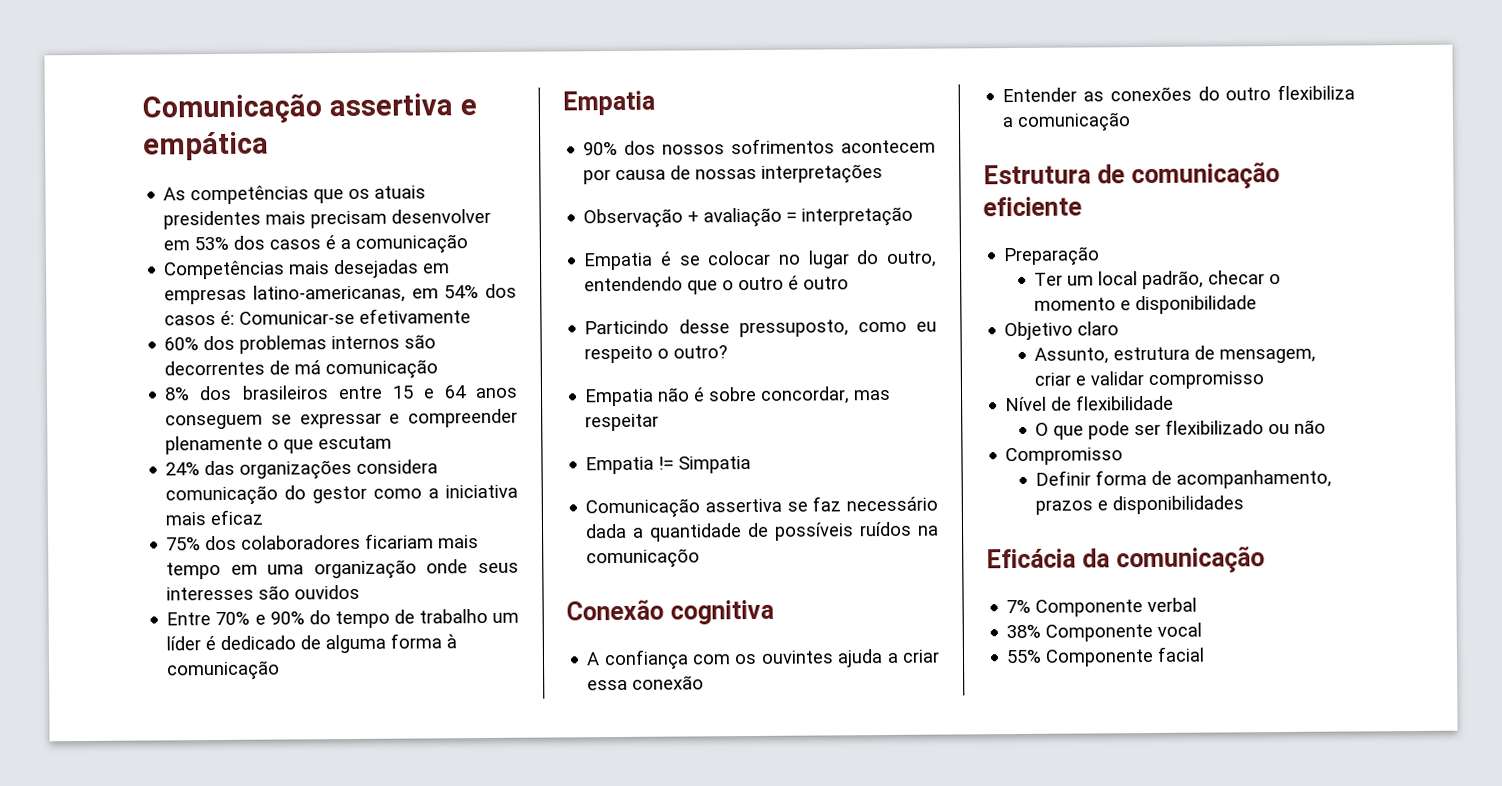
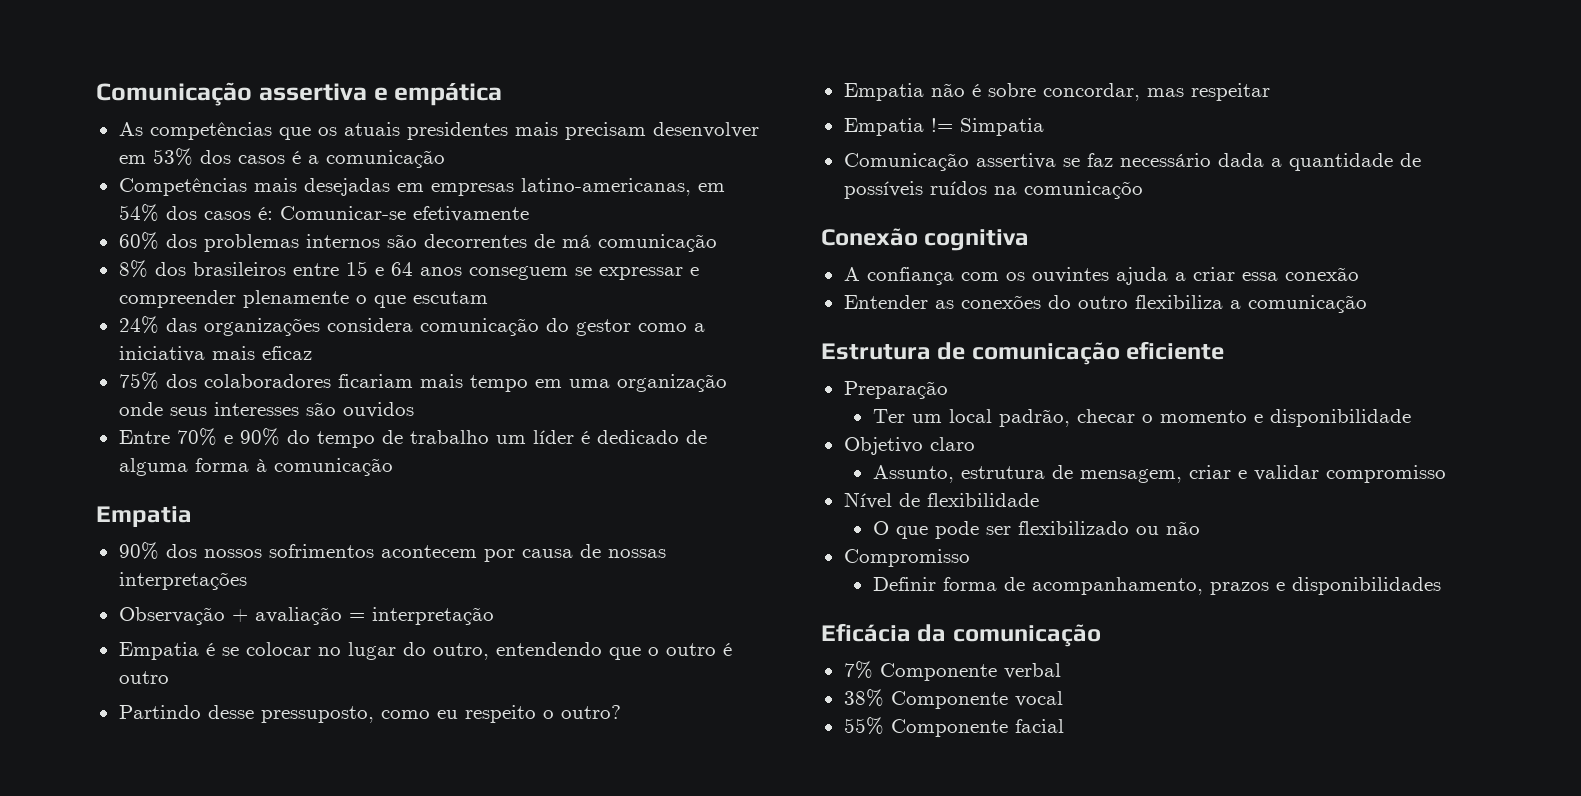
- Particindo desse pressuposto, como eu respeito o outro?
+ Partindo desse pressuposto, como eu respeito o outro?

